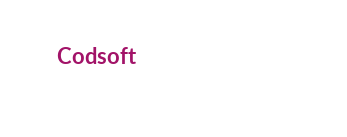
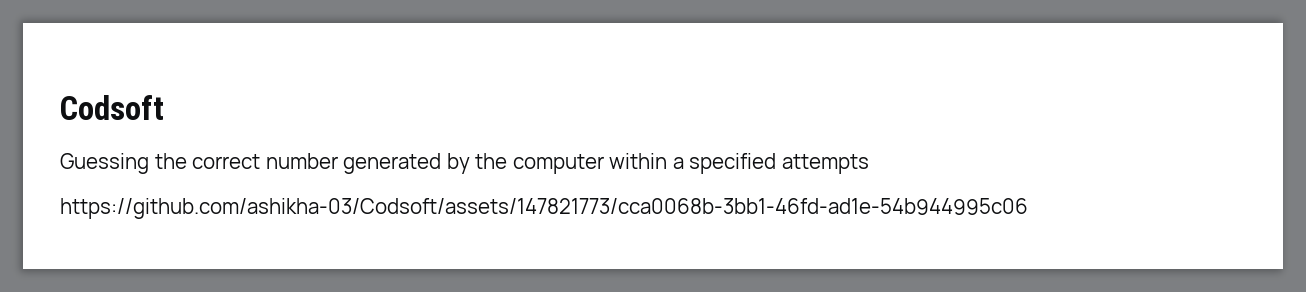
+ Guessing the correct number generated by the computer within a specified attempts
+ https://github.com/ashikha-03/Codsoft/assets/147821773/cca0068b-3bb1-46fd-ad1e-54b944995c06

